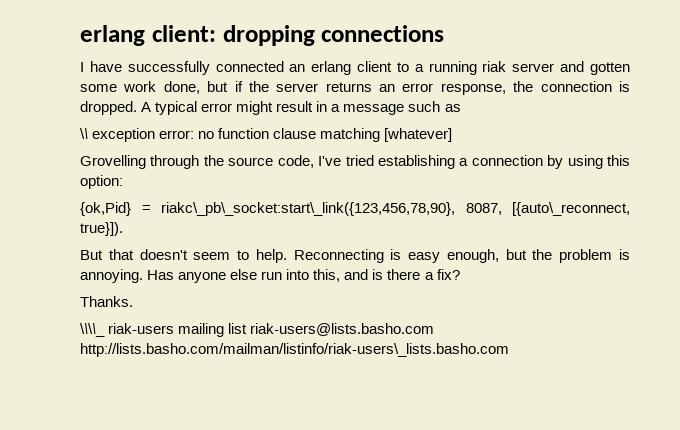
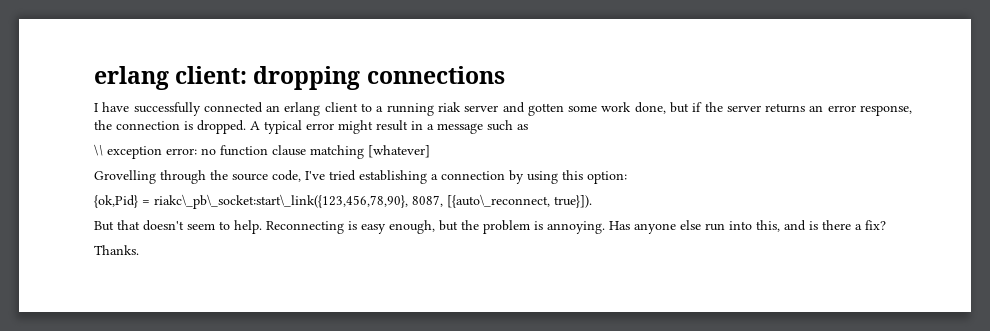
- \\\\_ riak-users mailing list riak-users@lists.basho.com http://lists.basho.com/mailman/listinfo/riak-users\_lists.basho.com

